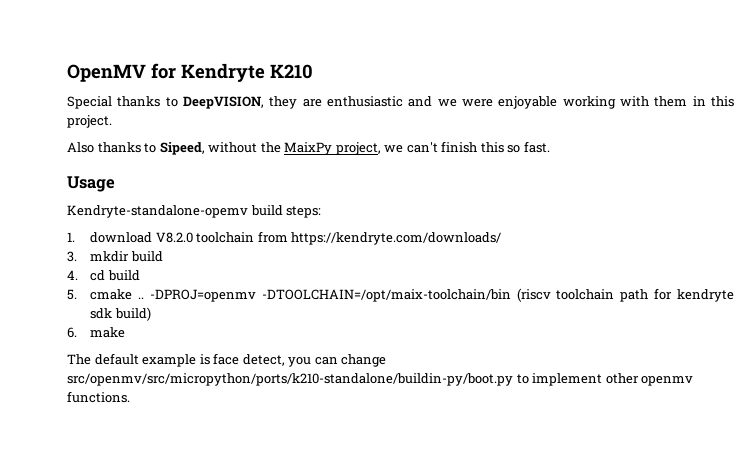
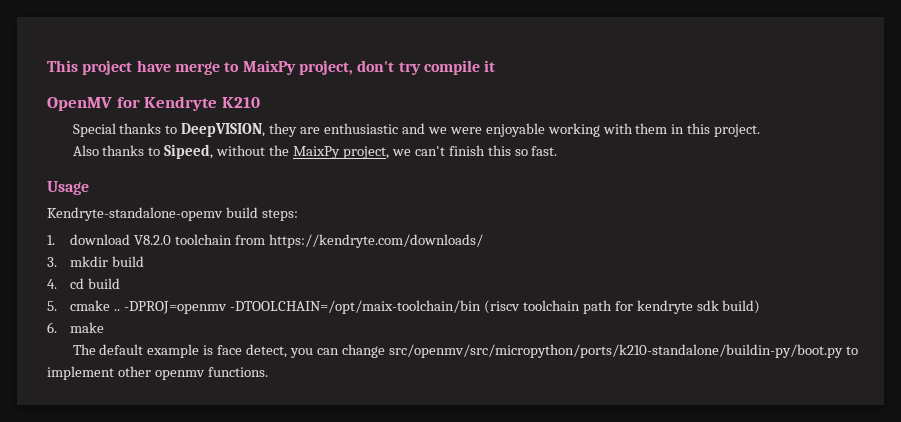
+ This project have merge to MaixPy project, don't try compile it

